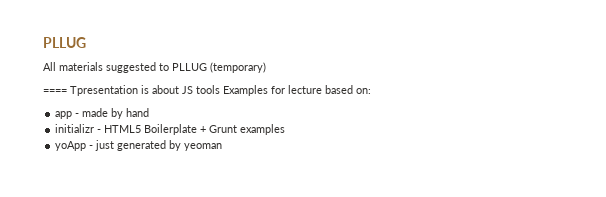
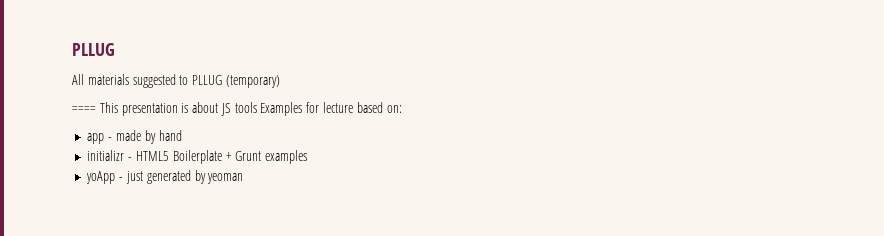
- ==== Tpresentation is about JS tools Examples for lecture based on:
+ ==== This presentation is about JS tools Examples for lecture based on:

